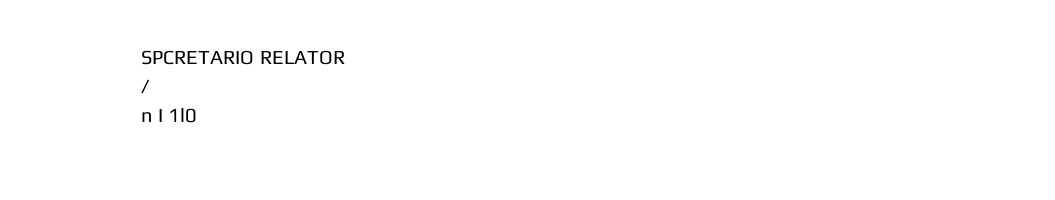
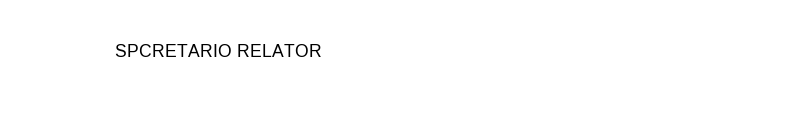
- /
- n I 1l0

